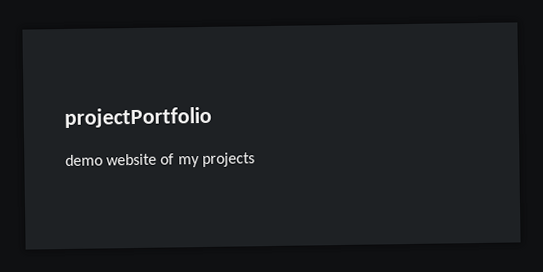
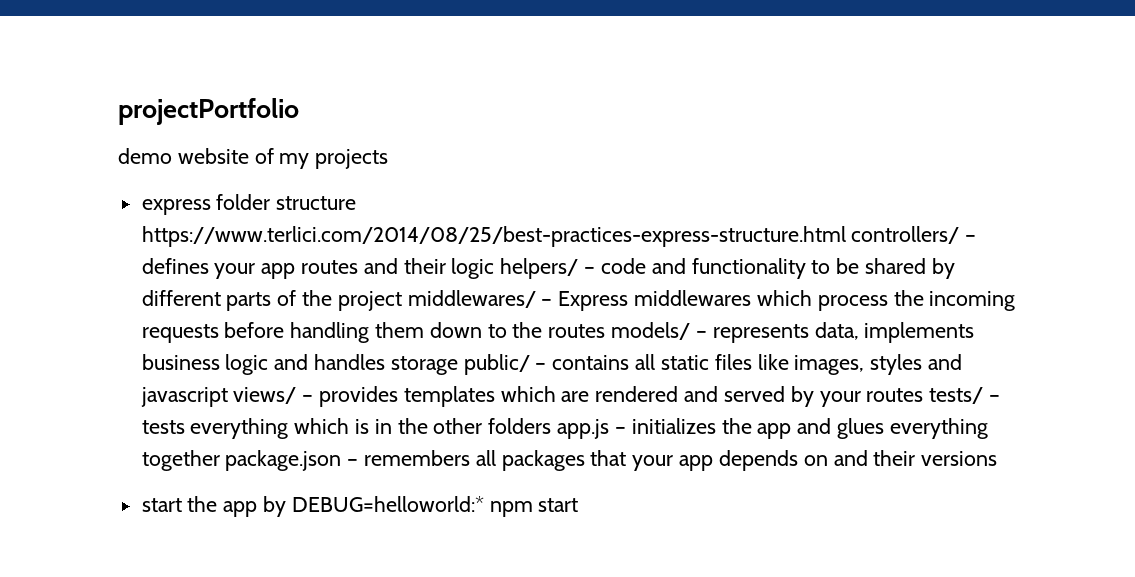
+ express folder structure https://www.terlici.com/2014/08/25/best-practices-express-structure.html controllers/ – defines your app routes and their logic helpers/ – code and functionality to be shared by different parts of the project middlewares/ – Express middlewares which process the incoming requests before handling them down to the routes models/ – represents data, implements business logic and handles storage public/ – contains all static files like images, styles and javascript views/ – provides templates which are rendered and served by your routes tests/ – tests everything which is in the other folders app.js – initializes the app and glues everything together package.json – remembers all packages that your app depends on and their versions
+ start the app by DEBUG=helloworld:* npm start

